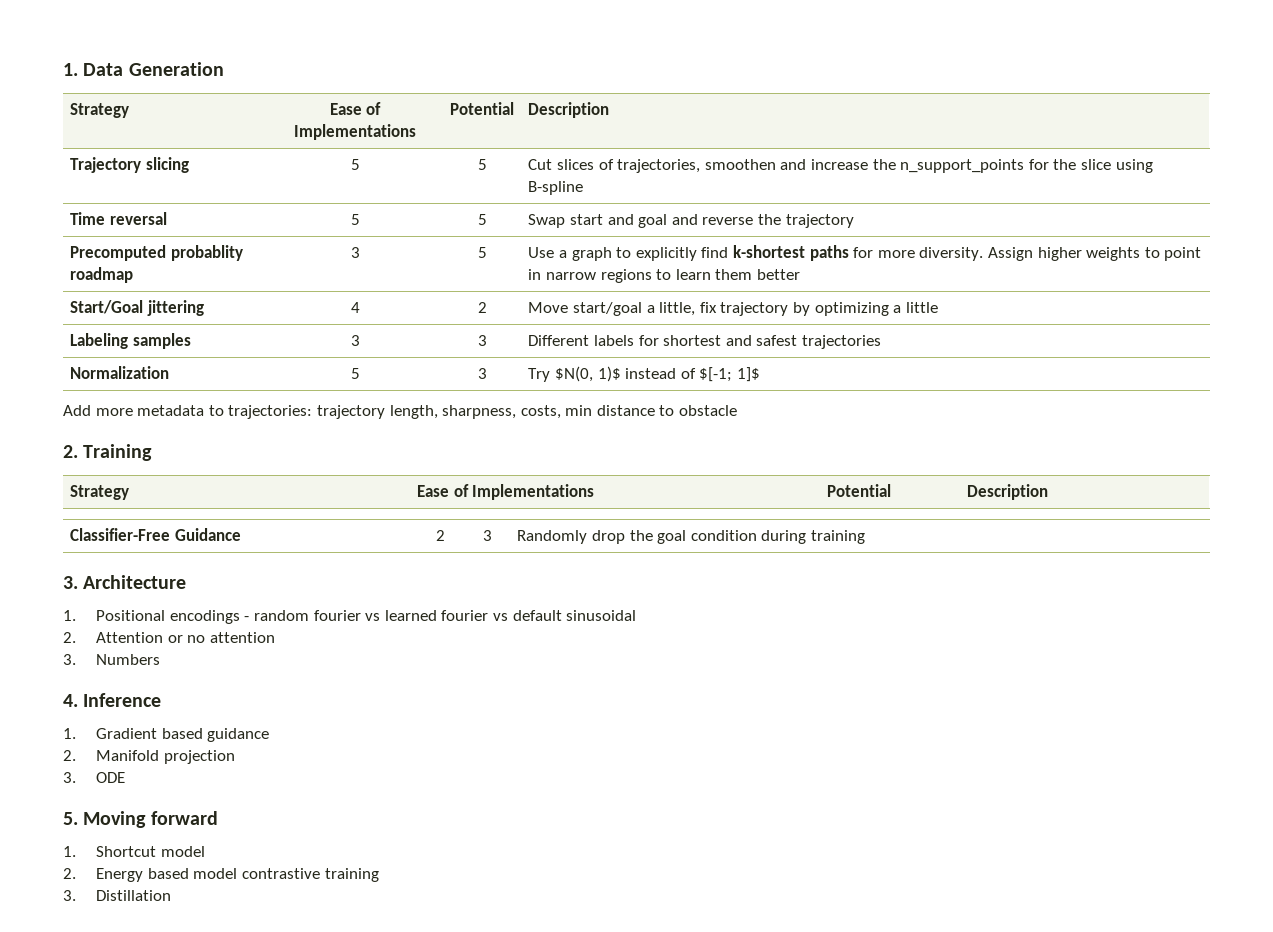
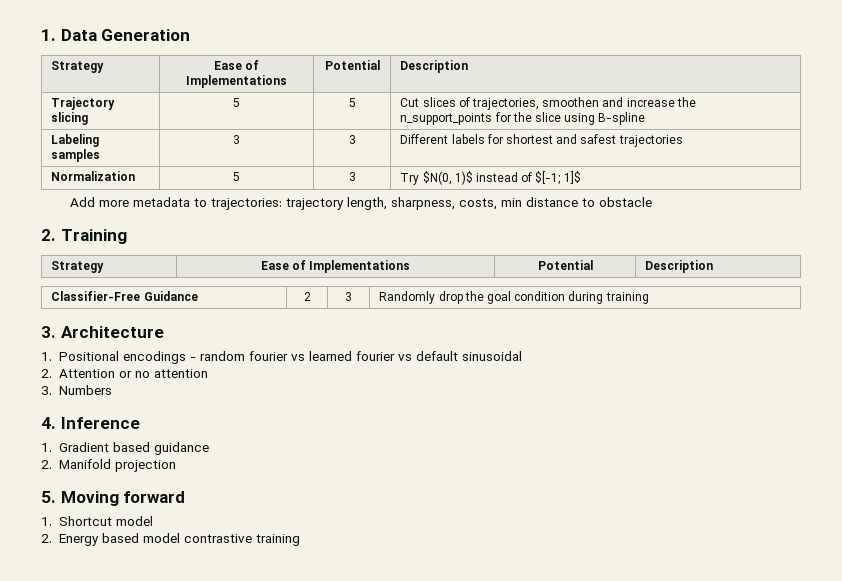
- Time reversal | 5 | 5 | Swap start and goal and reverse the trajectory
- Precomputed probablity roadmap | 3 | 5 | Use a graph to explicitly find k-shortest paths for more diversity. Assign higher weights to point in narrow regions to learn them better
- Start/Goal jittering | 4 | 2 | Move start/goal a little, fix trajectory by optimizing a little
- 3. ODE
- 3. Distillation

